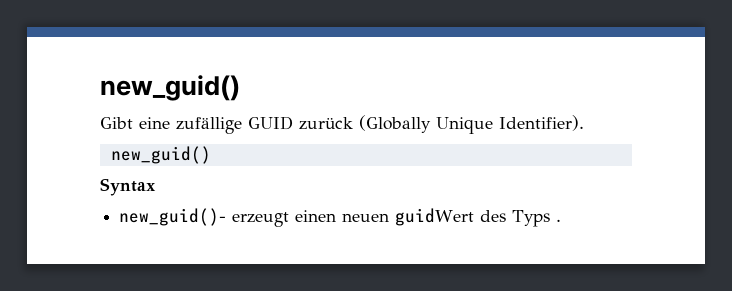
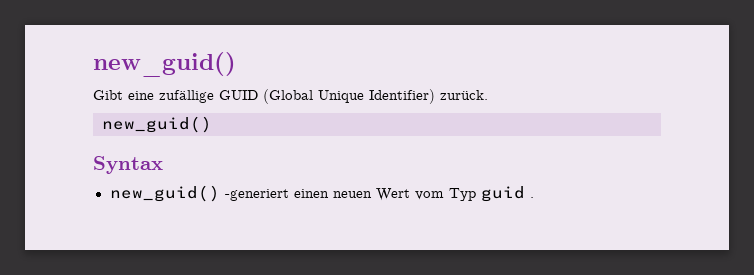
- Gibt eine zufällige GUID zurück (Globally Unique Identifier).
+ Gibt eine zufällige GUID (Global Unique Identifier) zurück.
  new_guid()
  Syntax
- new_guid()- erzeugt einen neuen guidWert des Typs .
+ new_guid() -generiert einen neuen Wert vom Typ guid .

